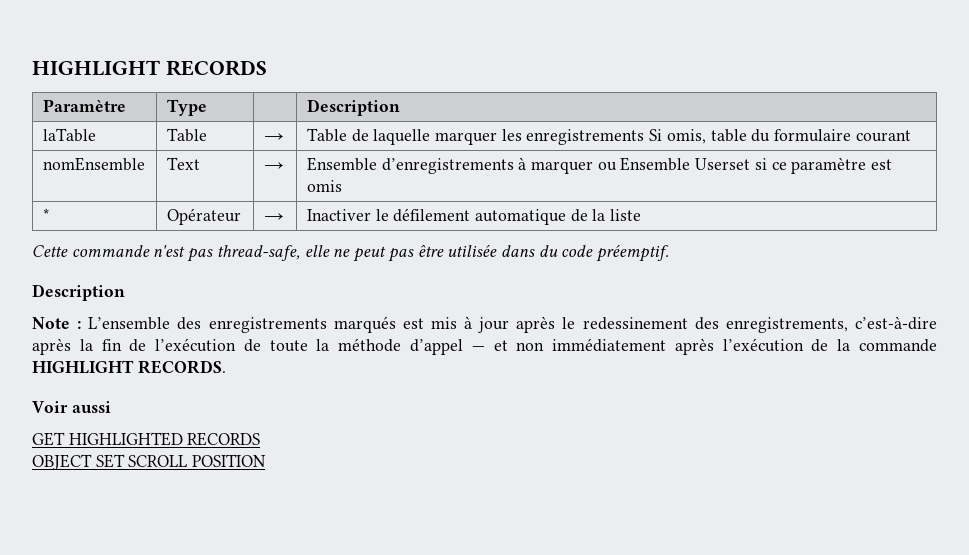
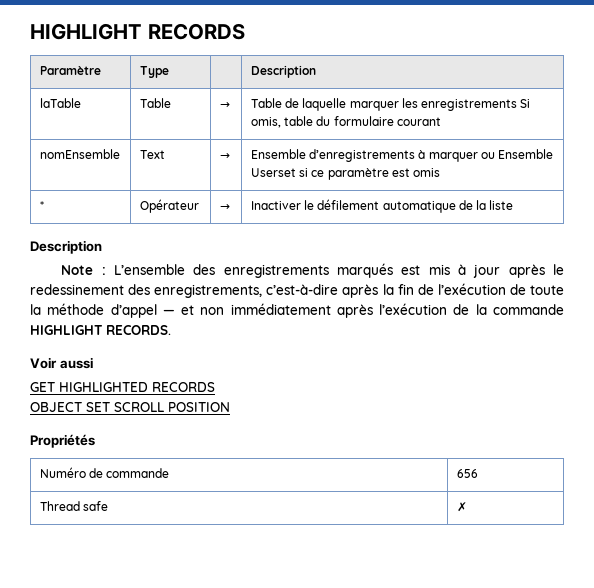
- Cette commande n'est pas thread-safe, elle ne peut pas être utilisée dans du code préemptif.
+ Propriétés
+ Numéro de commande | 656
+ Thread safe | ✗

